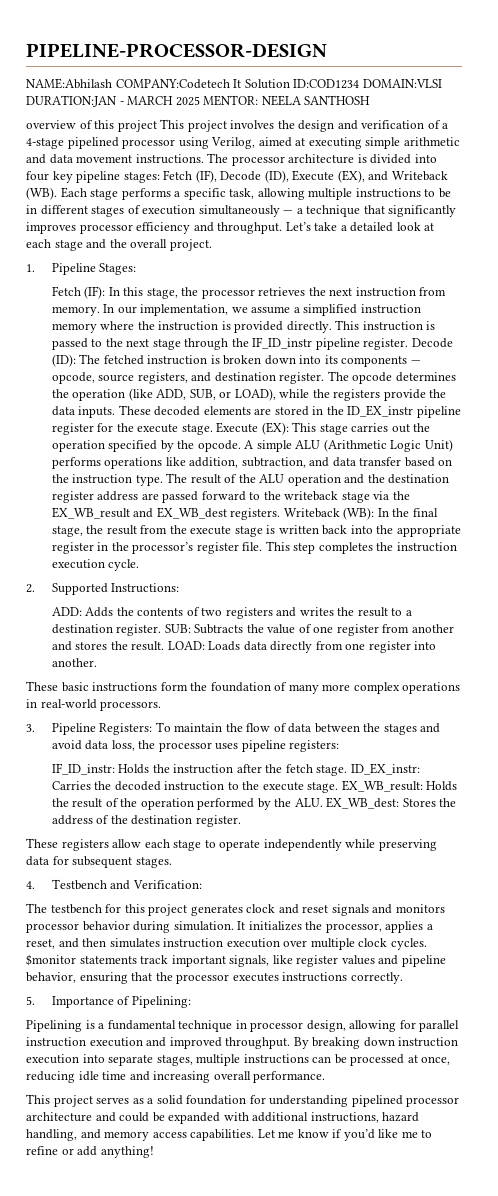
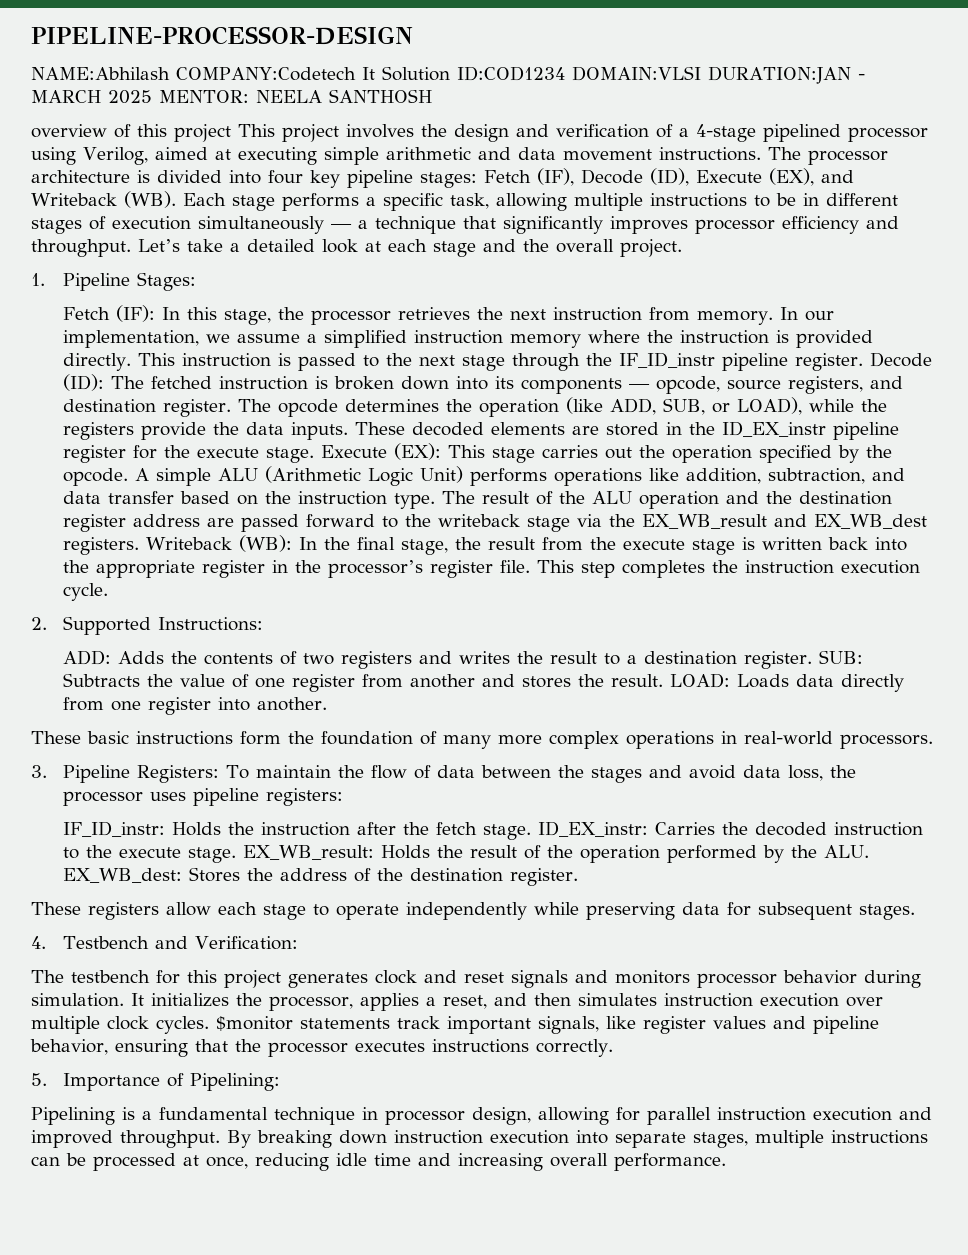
- This project serves as a solid foundation for understanding pipelined processor architecture and could be expanded with additional instructions, hazard handling, and memory access capabilities. Let me know if you’d like me to refine or add anything!

